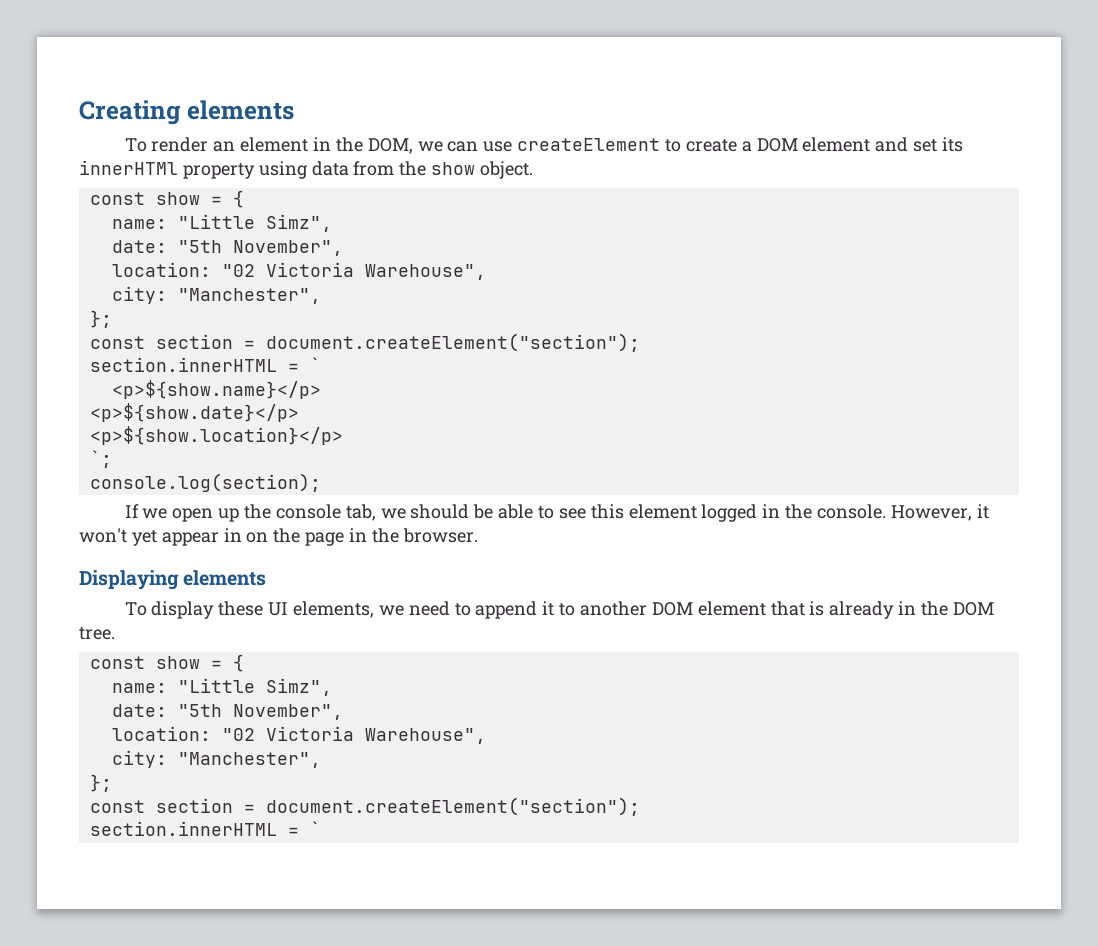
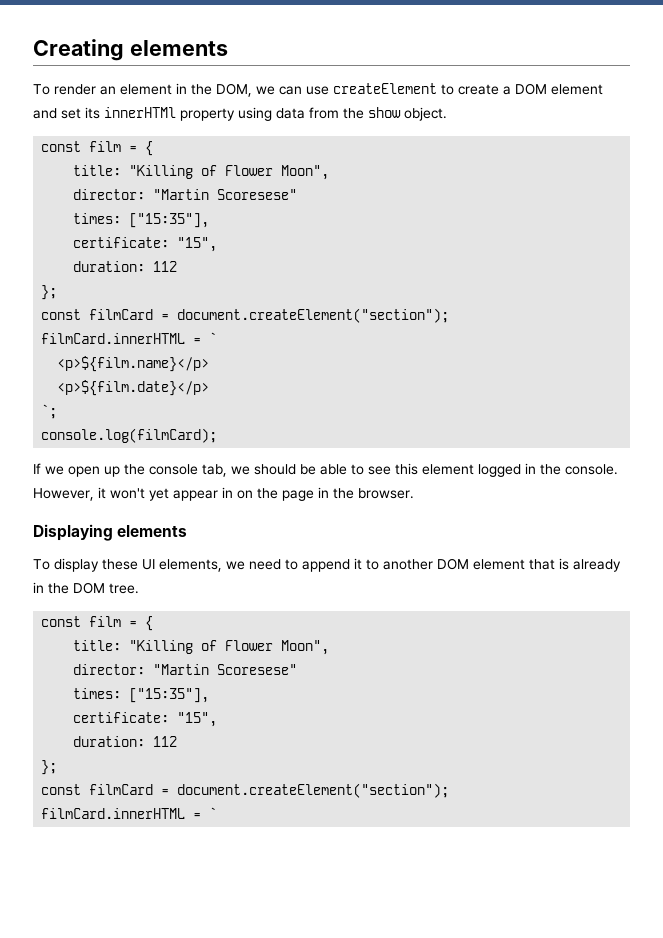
  To render an element in the DOM, we can use createElement to create a DOM element and set its innerHTMl property using data from the show object.
- const show = {
- name: "Little Simz",
- date: "5th November",
- location: "02 Victoria Warehouse",
- city: "Manchester",
+ const film = {
+ title: "Killing of Flower Moon",
+ director: "Martin Scoresese"
+ times: ["15:35"],
+ certificate: "15",
+ duration: 112
  };
- const section = document.createElement("section");
- section.innerHTML = `
+ const filmCard = document.createElement("section");
+ filmCard.innerHTML = `
- <p>${show.name}</p>
- <p>${show.date}</p>
- <p>${show.location}</p>
+ <p>${film.name}</p>
+ <p>${film.date}</p>
- console.log(section);
+ console.log(filmCard);
  To display these UI elements, we need to append it to another DOM element that is already in the DOM tree.
- const show = {
- name: "Little Simz",
- date: "5th November",
- location: "02 Victoria Warehouse",
- city: "Manchester",
+ const film = {
+ title: "Killing of Flower Moon",
+ director: "Martin Scoresese"
+ times: ["15:35"],
+ certificate: "15",
+ duration: 112
  };
- const section = document.createElement("section");
- section.innerHTML = `
+ const filmCard = document.createElement("section");
+ filmCard.innerHTML = `

